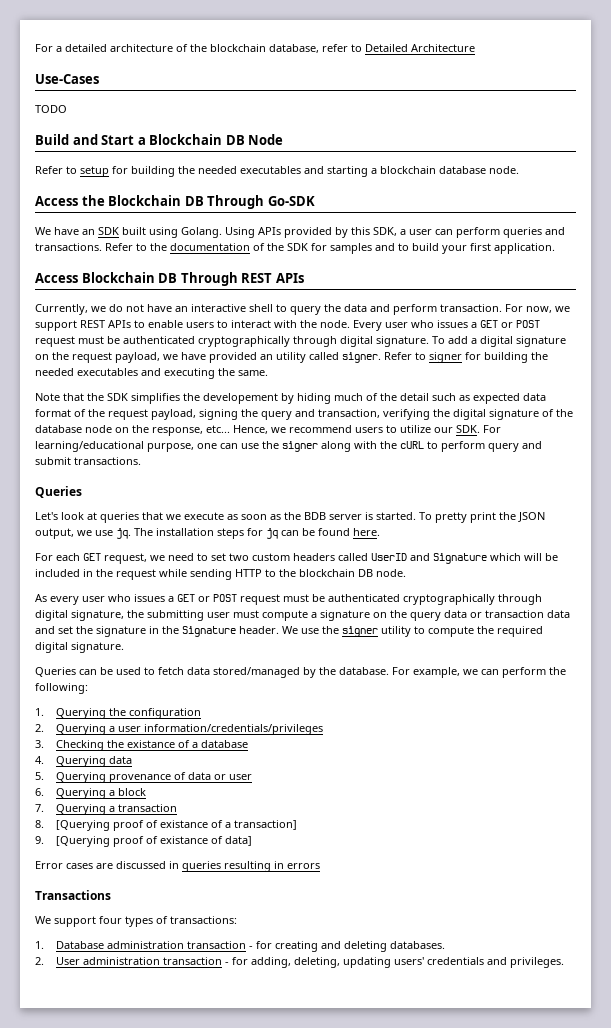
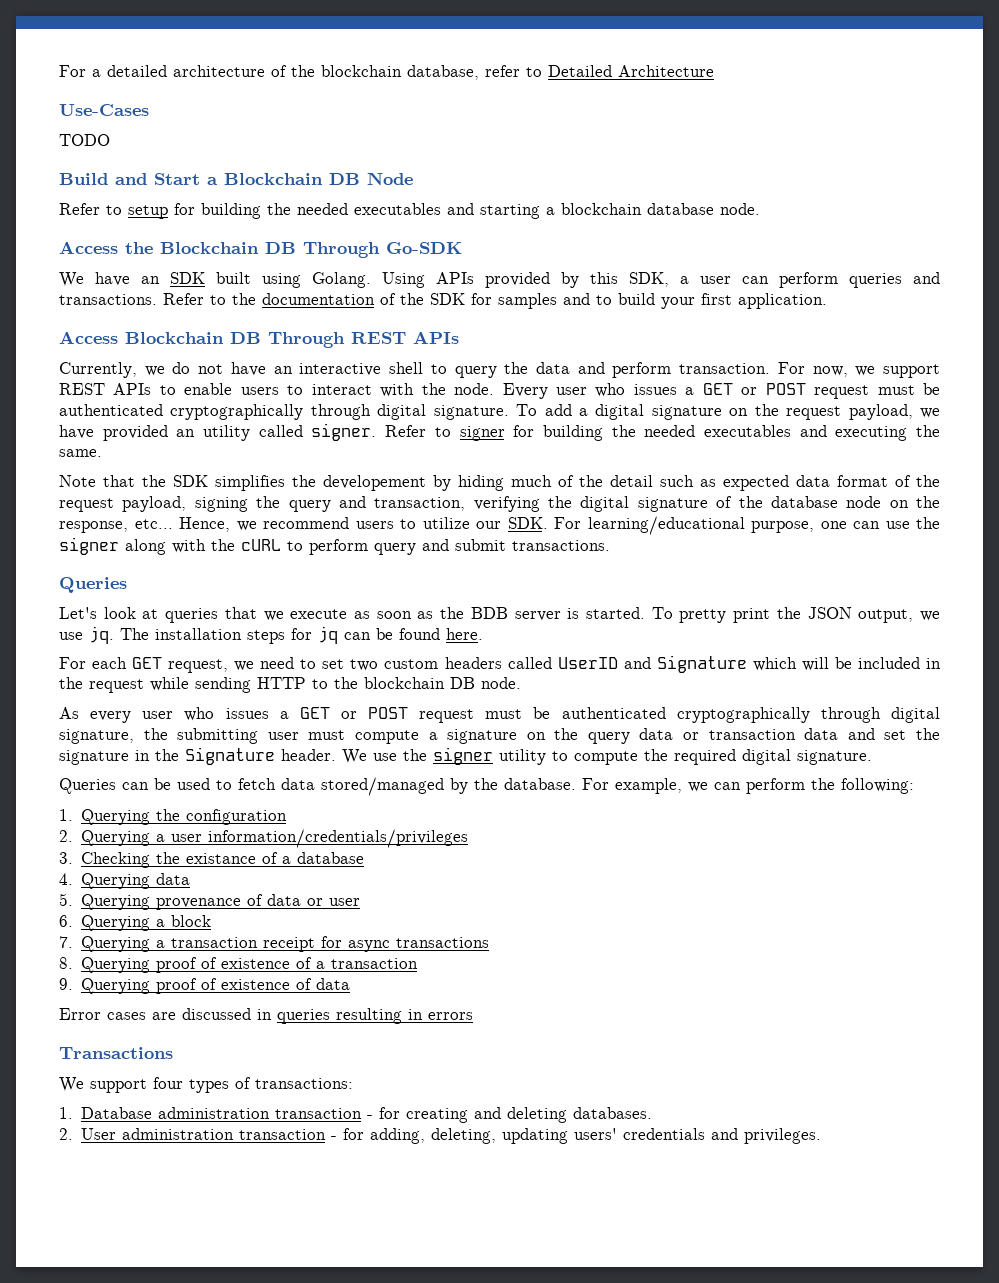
- 7. Querying a transaction
+ 7. Querying a transaction receipt for async transactions
- 8. [Querying proof of existance of a transaction]
+ 8. Querying proof of existence of a transaction
- 9. [Querying proof of existance of data]
+ 9. Querying proof of existence of data

